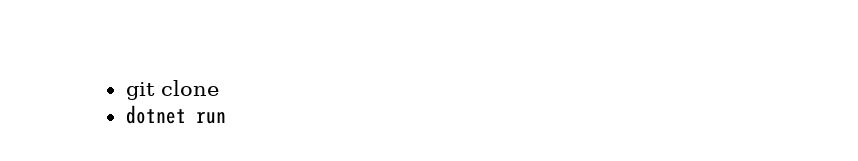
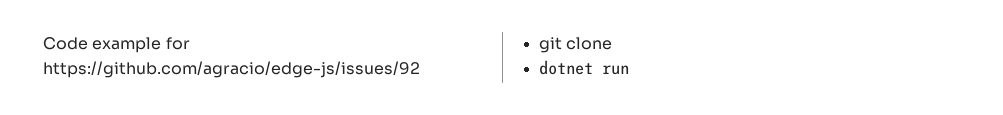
+ Code example for https://github.com/agracio/edge-js/issues/92

